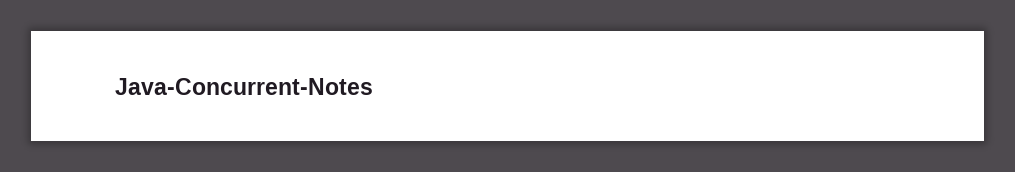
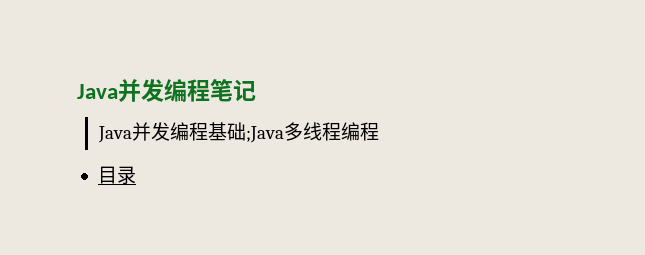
- Java-Concurrent-Notes
+ Java并发编程笔记
+ Java并发编程基础;Java多线程编程
+ 目录

